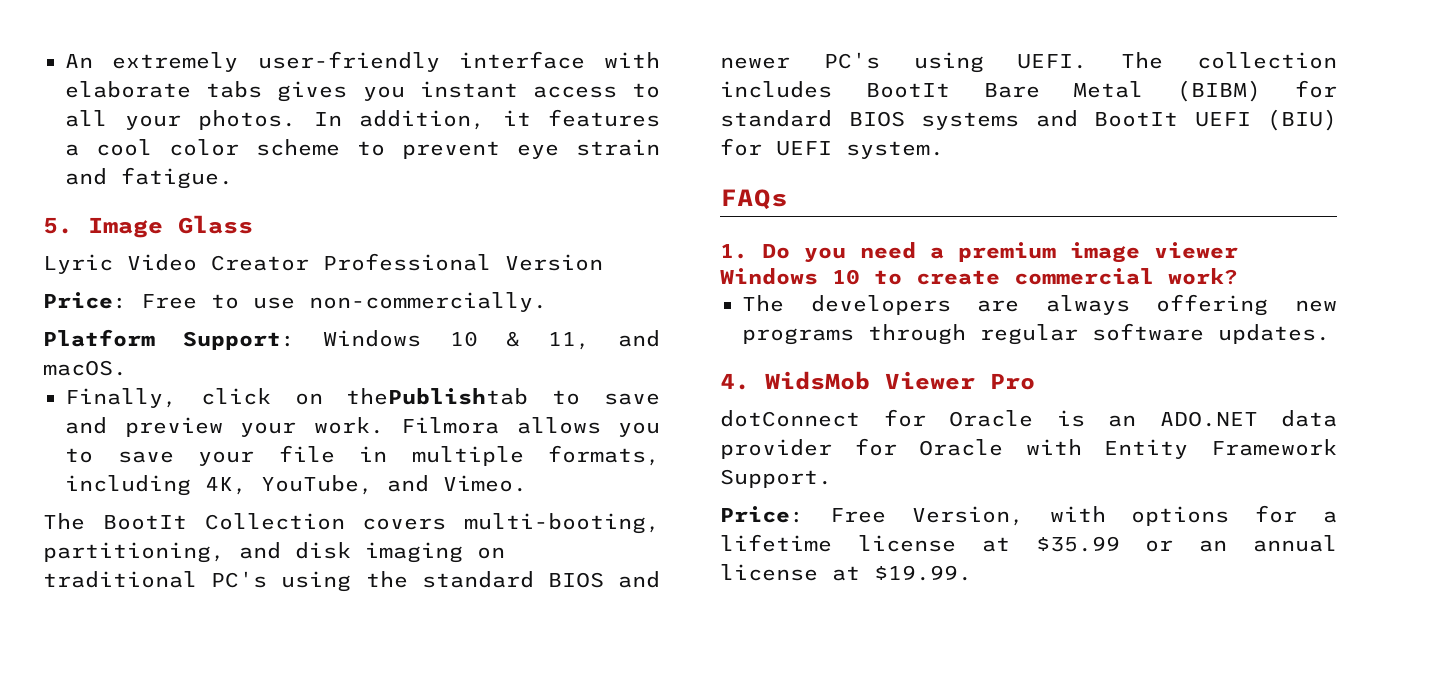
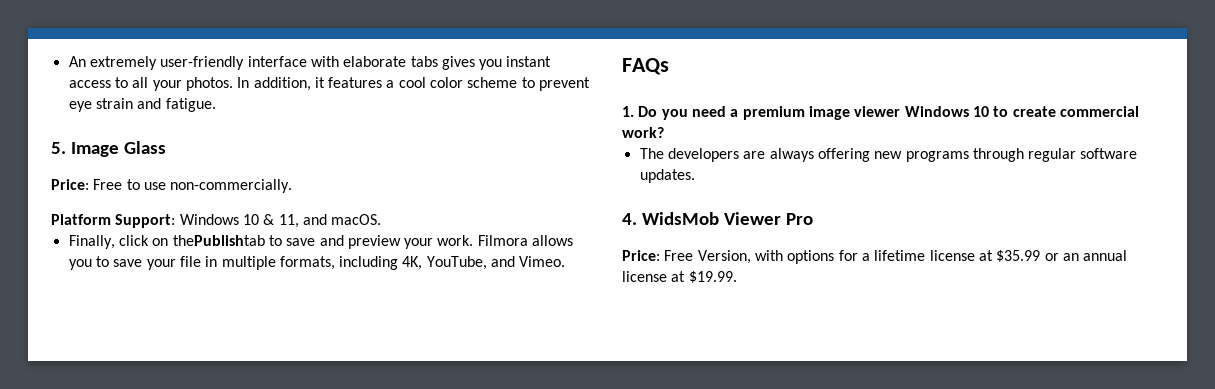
- Lyric Video Creator Professional Version
- The BootIt Collection covers multi-booting, partitioning, and disk imaging on traditional PC's using the standard BIOS and newer PC's using UEFI. The collection includes BootIt Bare Metal (BIBM) for standard BIOS systems and BootIt UEFI (BIU) for UEFI system.
- dotConnect for Oracle is an ADO.NET data provider for Oracle with Entity Framework Support.

